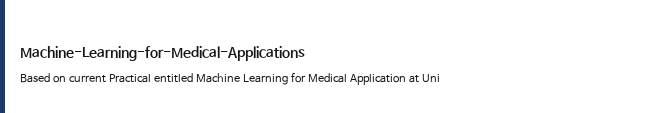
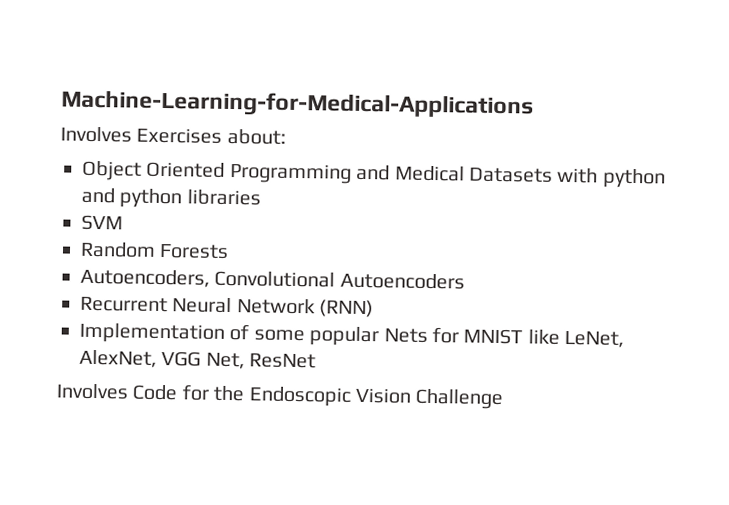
- Based on current Practical entitled Machine Learning for Medical Application at Uni
+ Involves Exercises about:
+ Object Oriented Programming and Medical Datasets with python and python libraries
+ SVM
+ Random Forests
+ Autoencoders, Convolutional Autoencoders
+ Recurrent Neural Network (RNN)
+ Implementation of some popular Nets for MNIST like LeNet, AlexNet, VGG Net, ResNet
+ Involves Code for the Endoscopic Vision Challenge

